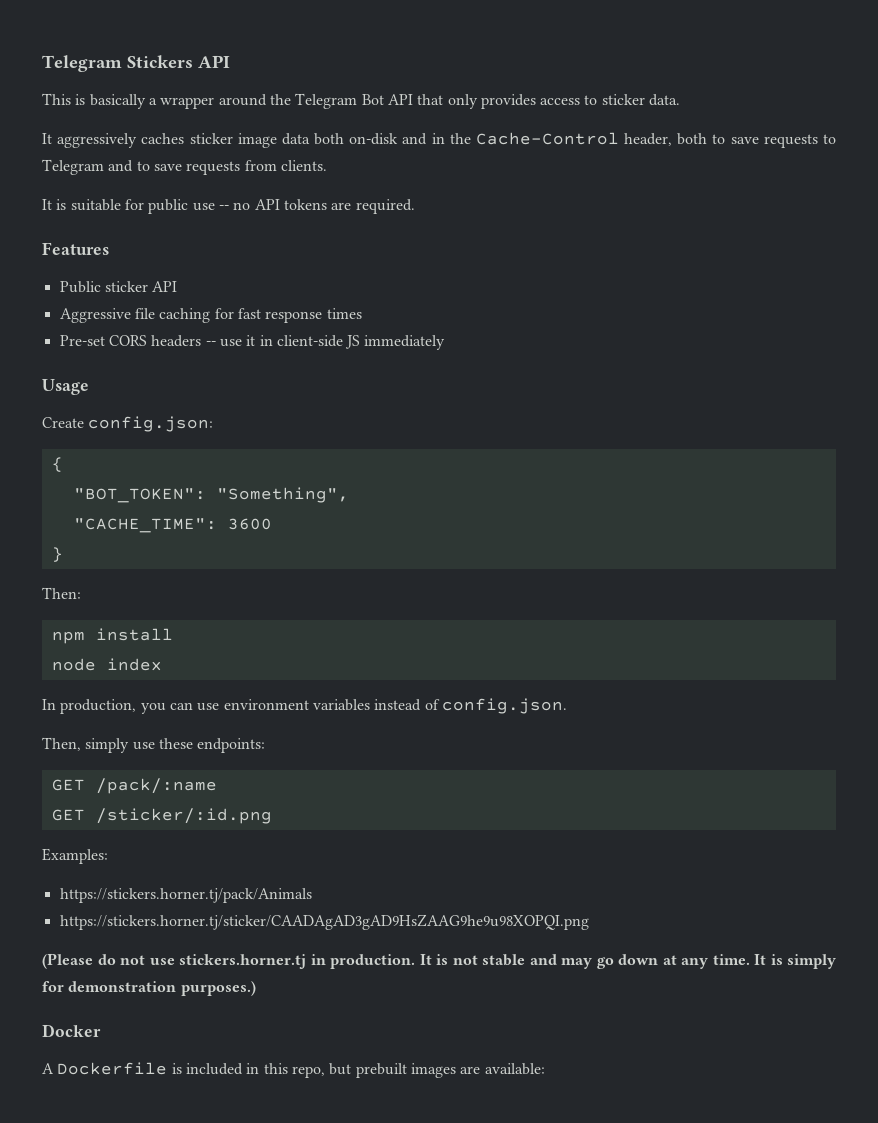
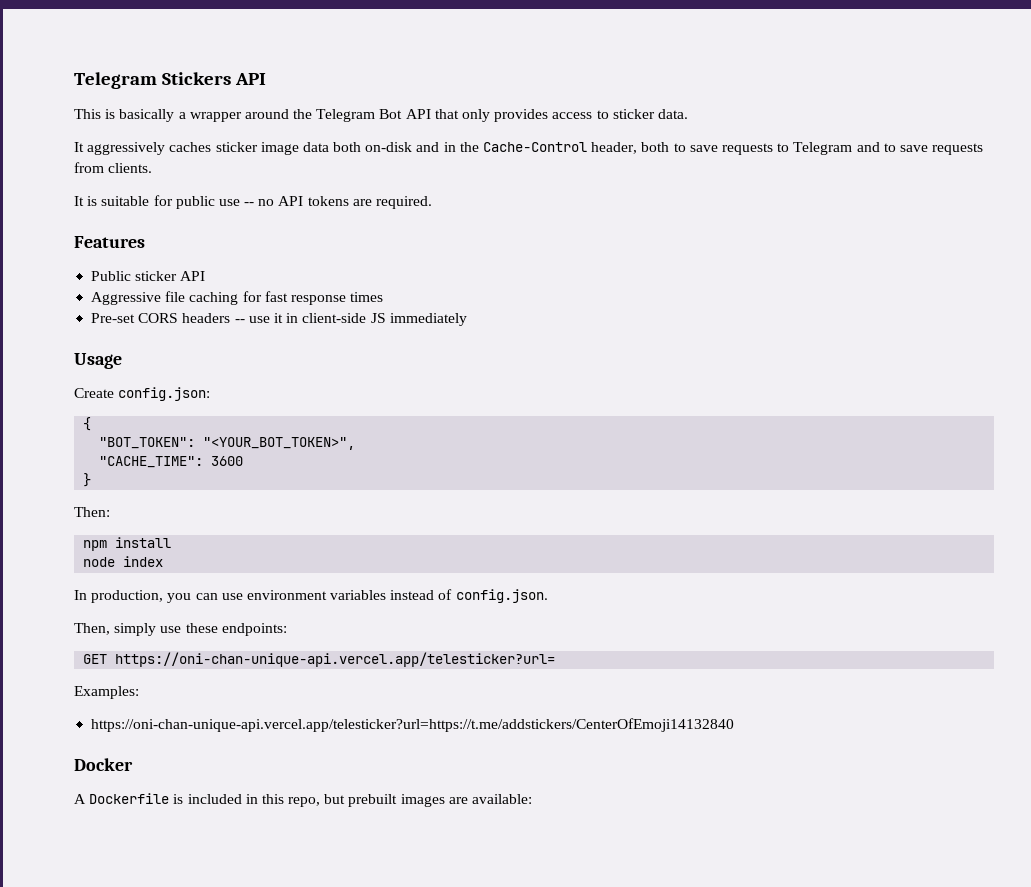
- "BOT_TOKEN": "Something",
+ "BOT_TOKEN": "<YOUR_BOT_TOKEN>",
- GET /pack/:name
- GET /sticker/:id.png
+ GET https://oni-chan-unique-api.vercel.app/telesticker?url=
  Examples:
- https://stickers.horner.tj/pack/Animals
- https://stickers.horner.tj/sticker/CAADAgAD3gAD9HsZAAG9he9u98XOPQI.png
- (Please do not use stickers.horner.tj in production. It is not stable and may go down at any time. It is simply for demonstration purposes.)
+ https://oni-chan-unique-api.vercel.app/telesticker?url=https://t.me/addstickers/CenterOfEmoji14132840

